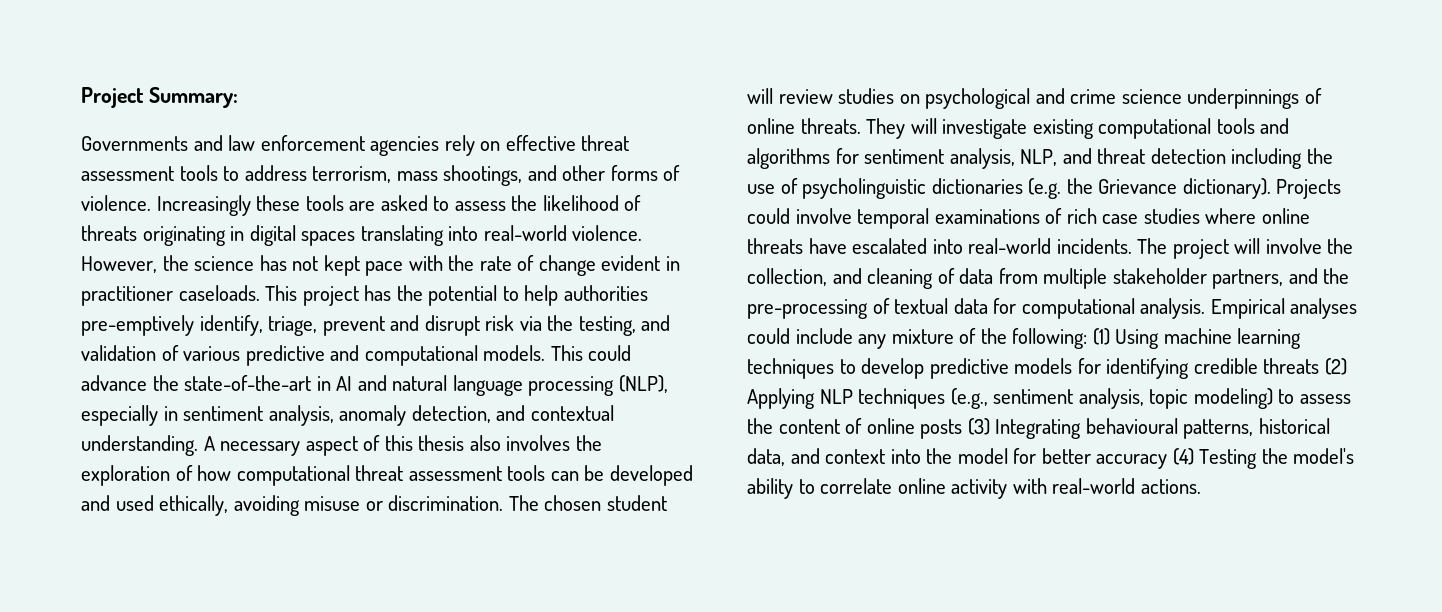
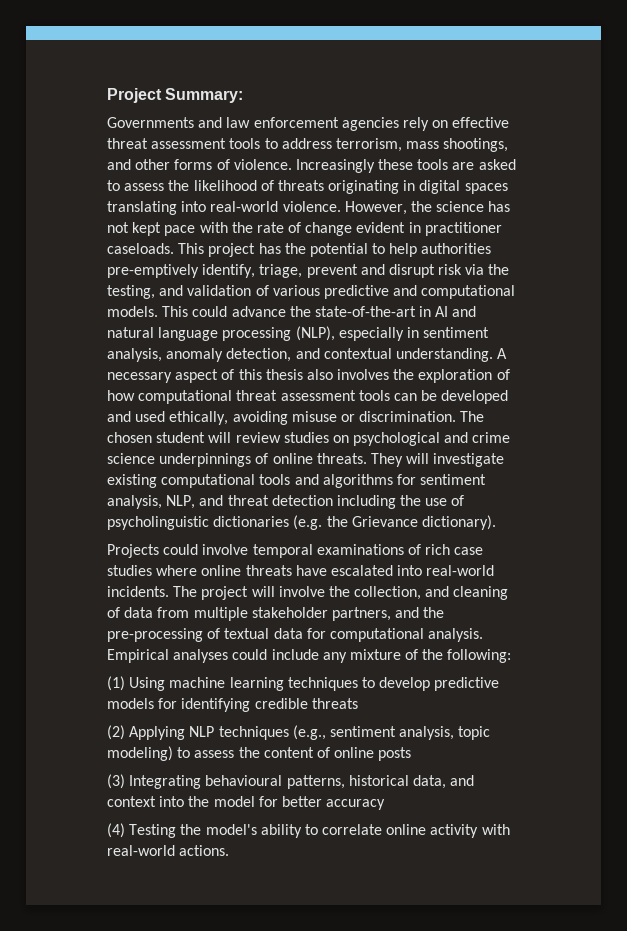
- They will investigate existing computational tools and algorithms for sentiment analysis, NLP, and threat detection including the use of psycholinguistic dictionaries (e.g. the Grievance dictionary). Projects could involve temporal examinations of rich case studies where online threats have escalated into real-world incidents.
+ They will investigate existing computational tools and algorithms for sentiment analysis, NLP, and threat detection including the use of psycholinguistic dictionaries (e.g. the Grievance dictionary).
+ Projects could involve temporal examinations of rich case studies where online threats have escalated into real-world incidents.
- Empirical analyses could include any mixture of the following: (1) Using machine learning techniques to develop predictive models for identifying credible threats (2) Applying NLP techniques (e.g., sentiment analysis, topic modeling) to assess the content of online posts (3) Integrating behavioural patterns, historical data, and context into the model for better accuracy (4) Testing the model's ability to correlate online activity with real-world actions.
+ Empirical analyses could include any mixture of the following:
+ (1) Using machine learning techniques to develop predictive models for identifying credible threats
+ (2) Applying NLP techniques (e.g., sentiment analysis, topic modeling) to assess the content of online posts
+ (3) Integrating behavioural patterns, historical data, and context into the model for better accuracy
+ (4) Testing the model's ability to correlate online activity with real-world actions.

